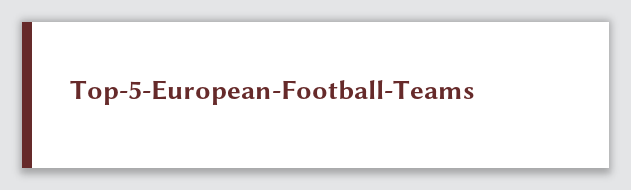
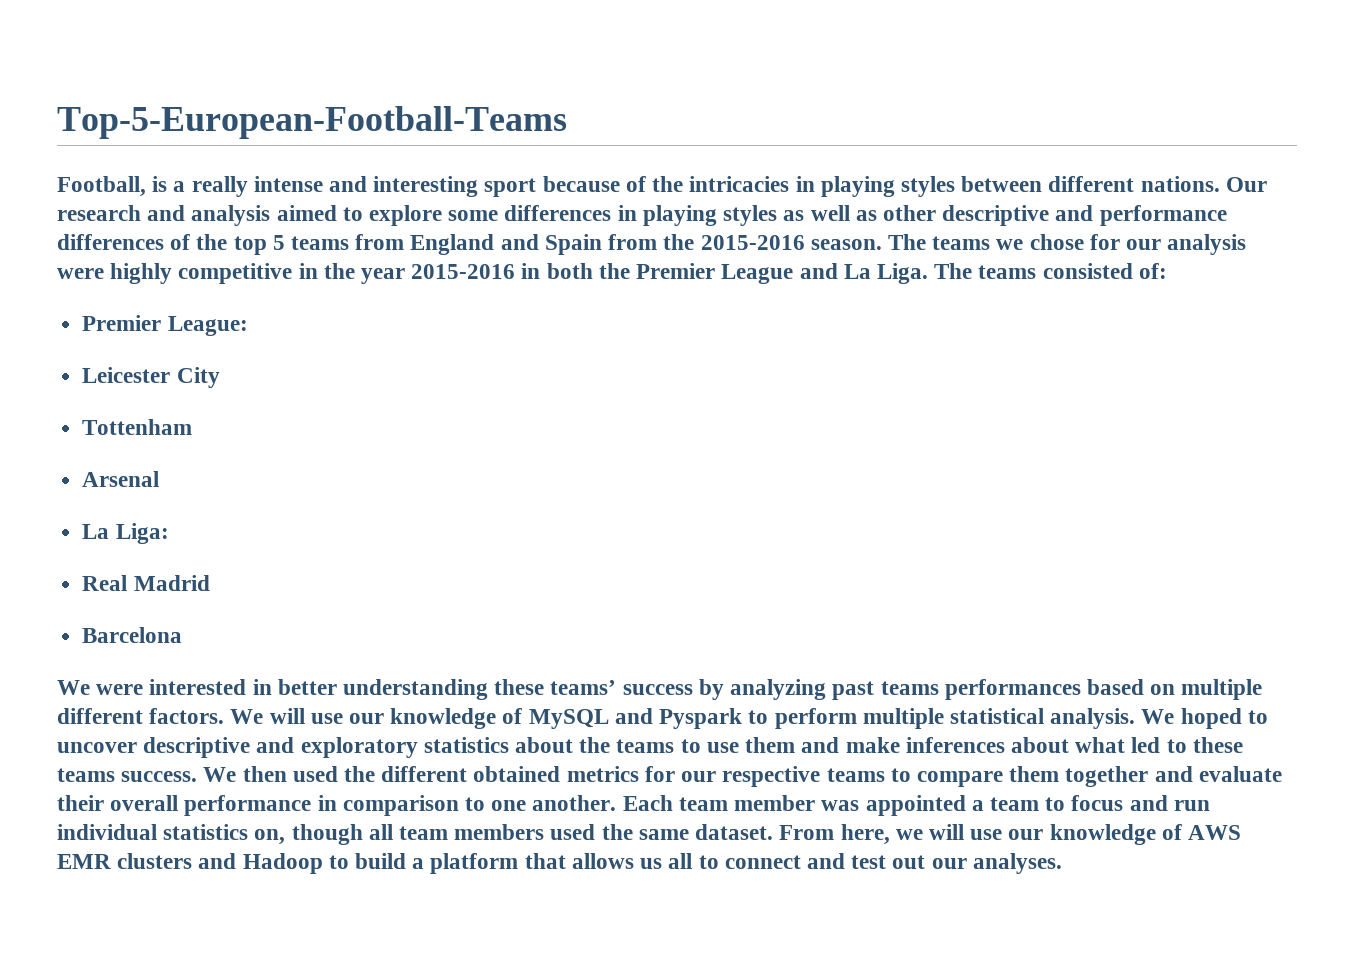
+ Football, is a really intense and interesting sport because of the intricacies in playing styles between different nations. Our research and analysis aimed to explore some differences in playing styles as well as other descriptive and performance differences of the top 5 teams from England and Spain from the 2015-2016 season. The teams we chose for our analysis were highly competitive in the year 2015-2016 in both the Premier League and La Liga. The teams consisted of:
+ Premier League:
+ Leicester City
+ Tottenham
+ Arsenal
+ La Liga:
+ Real Madrid
+ Barcelona
+ We were interested in better understanding these teams’ success by analyzing past teams performances based on multiple different factors. We will use our knowledge of MySQL and Pyspark to perform multiple statistical analysis. We hoped to uncover descriptive and exploratory statistics about the teams to use them and make inferences about what led to these teams success. We then used the different obtained metrics for our respective teams to compare them together and evaluate their overall performance in comparison to one another. Each team member was appointed a team to focus and run individual statistics on, though all team members used the same dataset. From here, we will use our knowledge of AWS EMR clusters and Hadoop to build a platform that allows us all to connect and test out our analyses.

